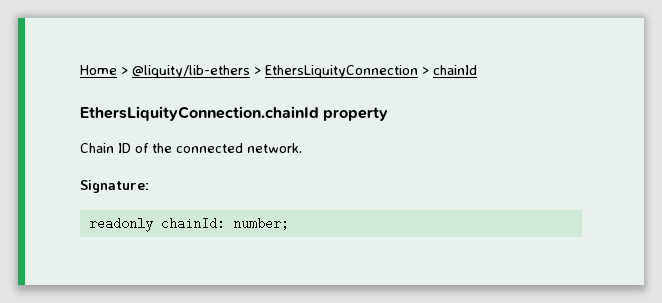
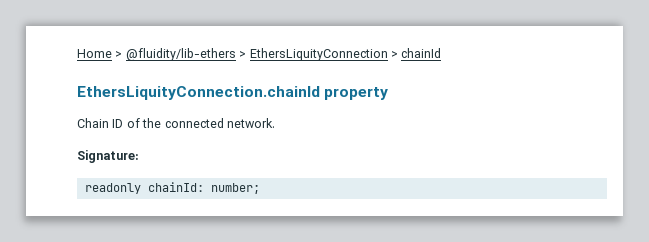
- Home > @liquity/lib-ethers > EthersLiquityConnection > chainId
+ Home > @fluidity/lib-ethers > EthersLiquityConnection > chainId

